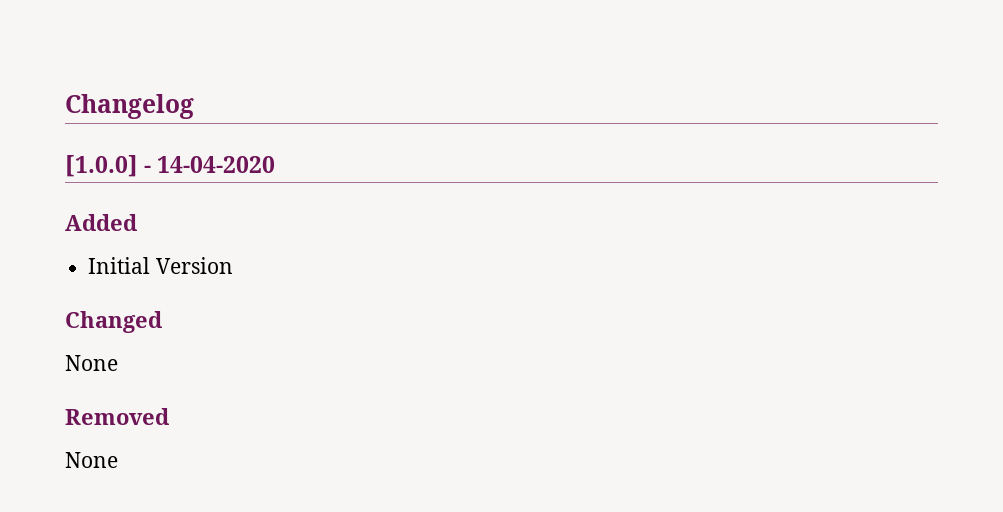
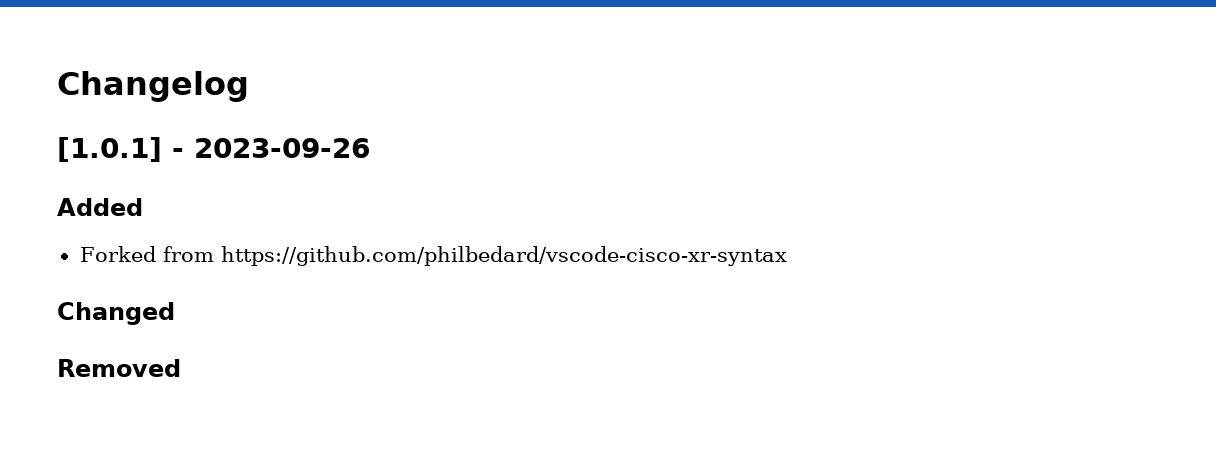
- [1.0.0] - 14-04-2020
+ [1.0.1] - 2023-09-26
  Added
- Initial Version
+ Forked from https://github.com/philbedard/vscode-cisco-xr-syntax
  Changed
- None
  Removed
- None

